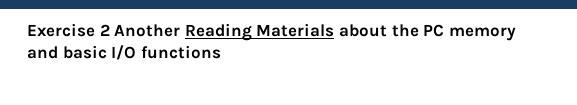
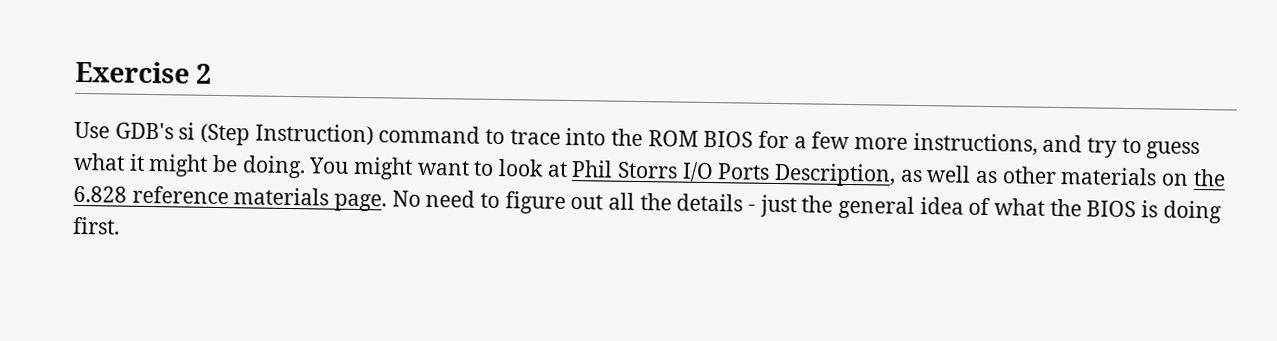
- Exercise 2 Another Reading Materials about the PC memory and basic I/O functions
+ Exercise 2
+ Use GDB's si (Step Instruction) command to trace into the ROM BIOS for a few more instructions, and try to guess what it might be doing. You might want to look at Phil Storrs I/O Ports Description, as well as other materials on the 6.828 reference materials page. No need to figure out all the details - just the general idea of what the BIOS is doing first.

